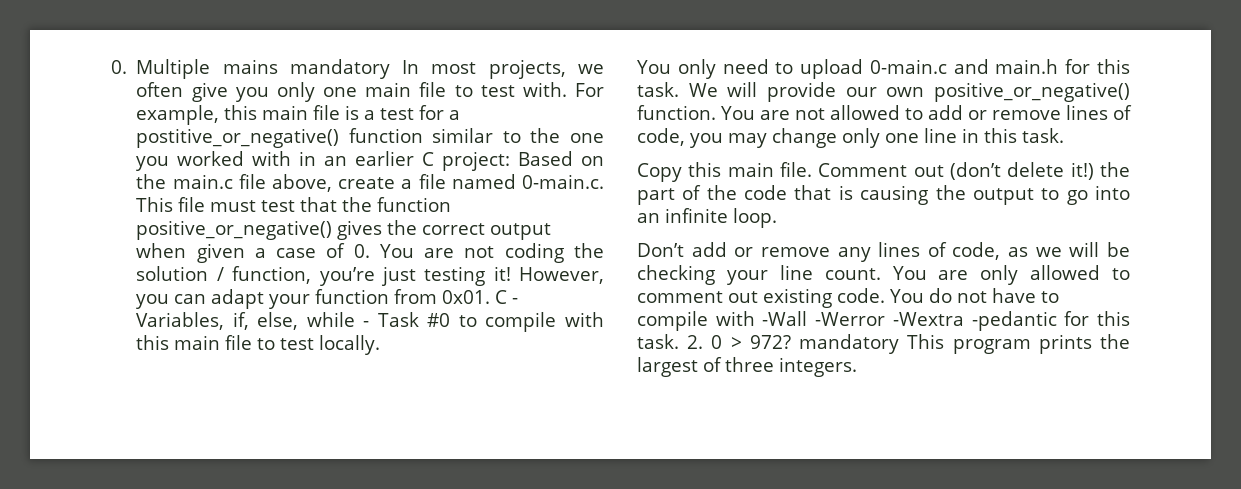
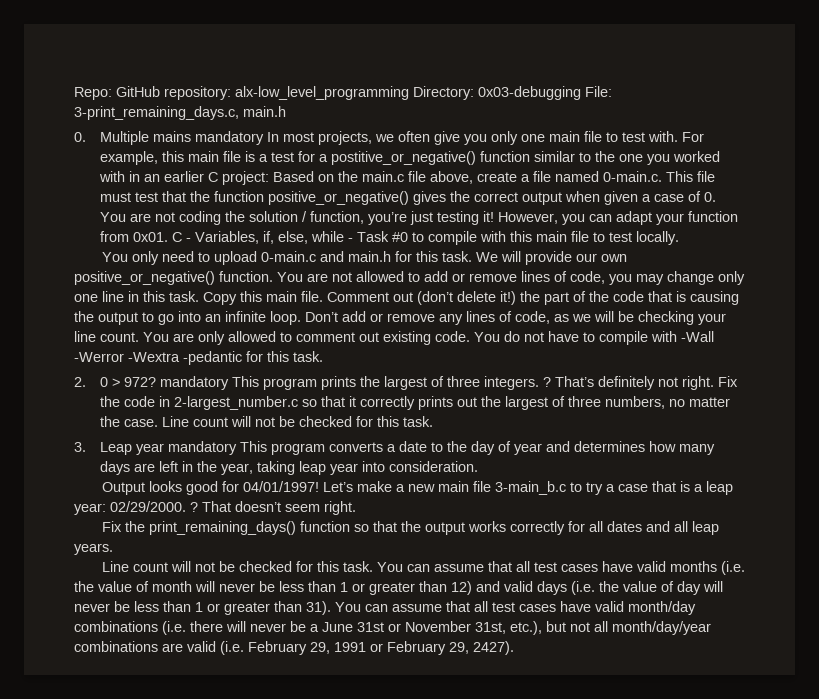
+ Repo: GitHub repository: alx-low_level_programming Directory: 0x03-debugging File: 3-print_remaining_days.c, main.h
- You are not allowed to add or remove lines of code, you may change only one line in this task.
- Copy this main file.
+ You are not allowed to add or remove lines of code, you may change only one line in this task. Copy this main file.
- Comment out (don’t delete it!) the part of the code that is causing the output to go into an infinite loop.
- Don’t add or remove any lines of code, as we will be checking your line count.
+ Comment out (don’t delete it!) the part of the code that is causing the output to go into an infinite loop. Don’t add or remove any lines of code, as we will be checking your line count.
- You do not have to compile with -Wall -Werror -Wextra -pedantic for this task. 2. 0 > 972? mandatory This program prints the largest of three integers.
+ You do not have to compile with -Wall -Werror -Wextra -pedantic for this task.
+ 2. 0 > 972? mandatory This program prints the largest of three integers.
+ ? That’s definitely not right. Fix the code in 2-largest_number.c so that it correctly prints out the largest of three numbers, no matter the case. Line count will not be checked for this task.
+ 3. Leap year mandatory This program converts a date to the day of year and determines how many days are left in the year, taking leap year into consideration.
+ Output looks good for 04/01/1997! Let’s make a new main file 3-main_b.c to try a case that is a leap year: 02/29/2000. ? That doesn’t seem right.
+ Fix the print_remaining_days() function so that the output works correctly for all dates and all leap years.
+ Line count will not be checked for this task. You can assume that all test cases have valid months (i.e. the value of month will never be less than 1 or greater than 12) and valid days (i.e. the value of day will never be less than 1 or greater than 31). You can assume that all test cases have valid month/day combinations (i.e. there will never be a June 31st or November 31st, etc.), but not all month/day/year combinations are valid (i.e. February 29, 1991 or February 29, 2427).

